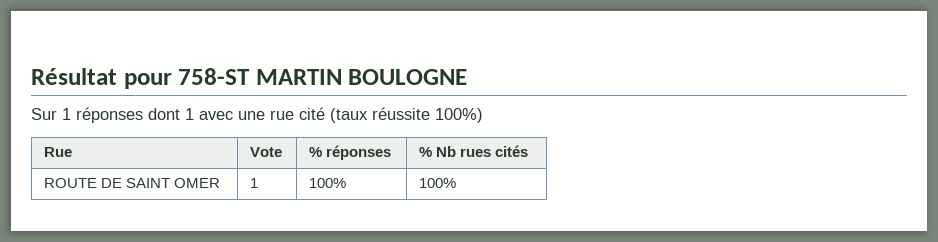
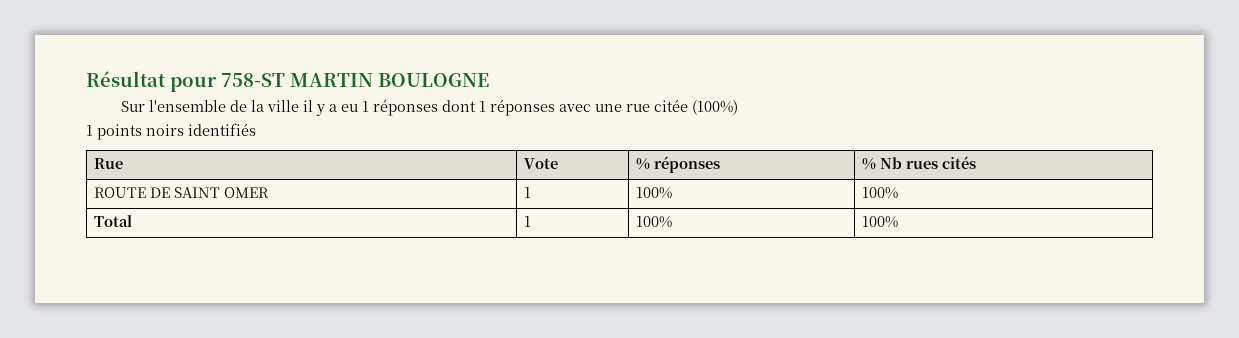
- Sur 1 réponses dont 1 avec une rue cité (taux réussite 100%)
+ Sur l'ensemble de la ville il y a eu 1 réponses dont 1 réponses avec une rue citée (100%)
+ 1 points noirs identifiés
+ Total | 1 | 100% | 100%

